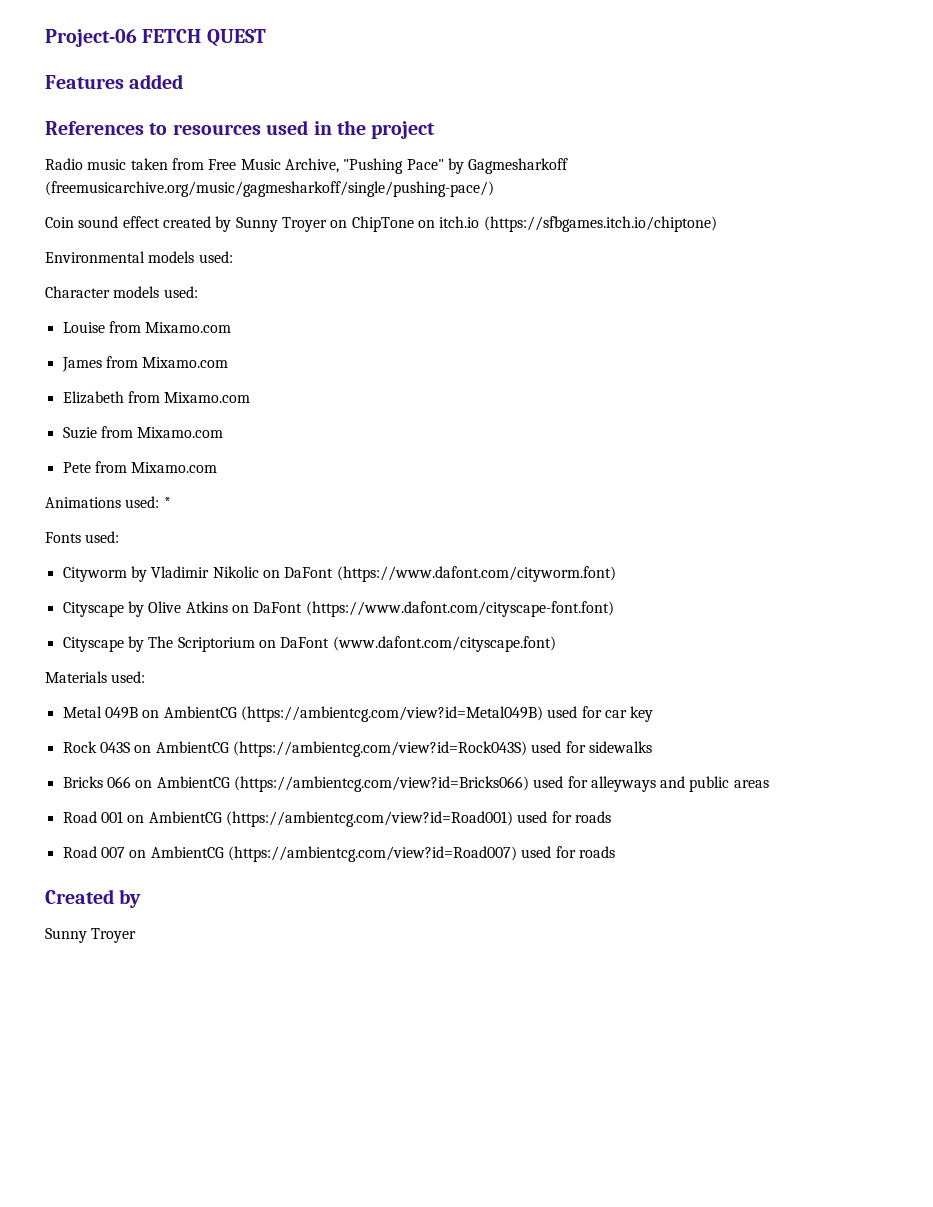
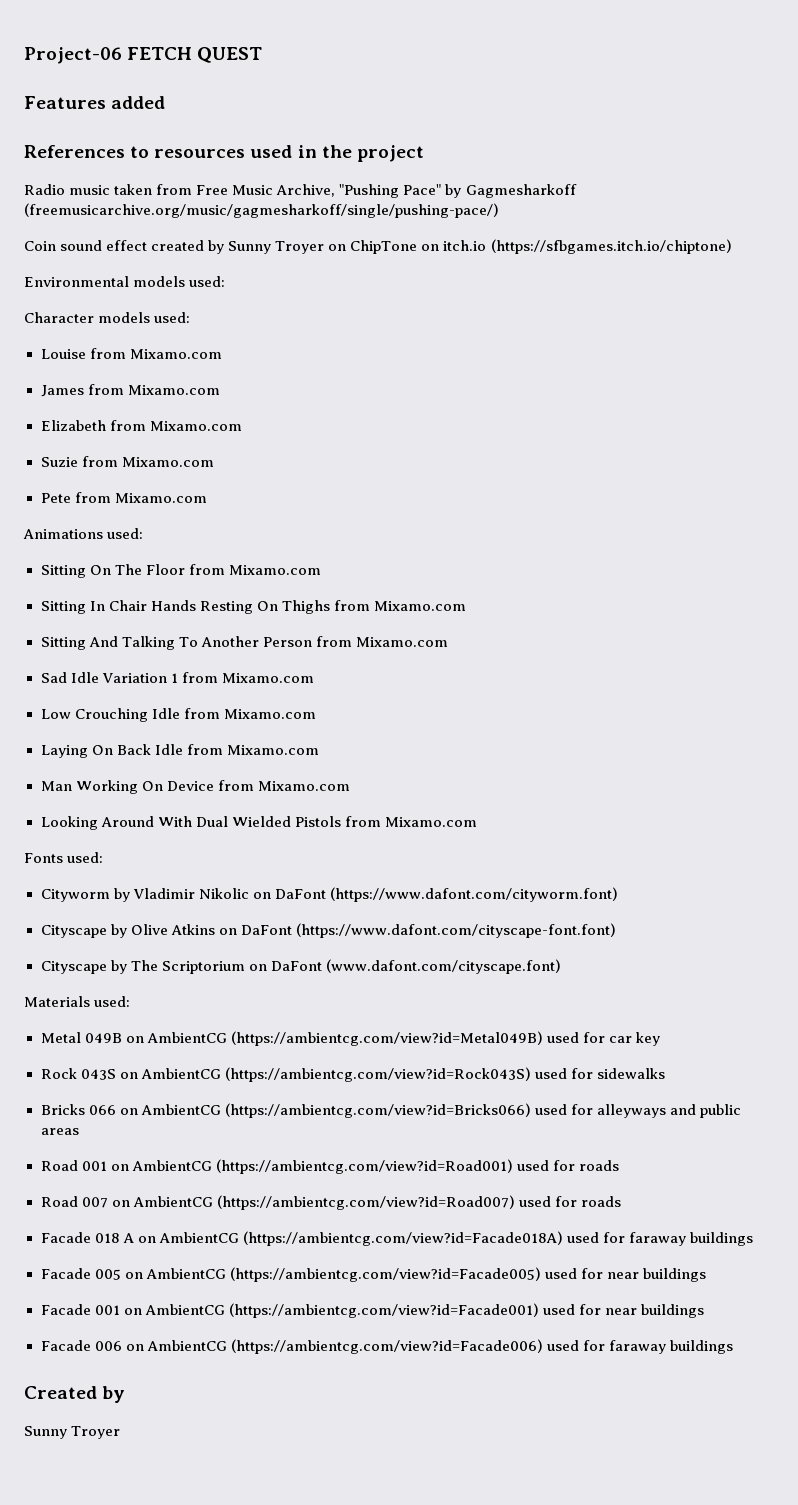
- Animations used: *
+ Animations used:
+ Sitting On The Floor from Mixamo.com
+ Sitting In Chair Hands Resting On Thighs from Mixamo.com
+ Sitting And Talking To Another Person from Mixamo.com
+ Sad Idle Variation 1 from Mixamo.com
+ Low Crouching Idle from Mixamo.com
+ Laying On Back Idle from Mixamo.com
+ Man Working On Device from Mixamo.com
+ Looking Around With Dual Wielded Pistols from Mixamo.com
+ Facade 018 A on AmbientCG (https://ambientcg.com/view?id=Facade018A) used for faraway buildings
+ Facade 005 on AmbientCG (https://ambientcg.com/view?id=Facade005) used for near buildings
+ Facade 001 on AmbientCG (https://ambientcg.com/view?id=Facade001) used for near buildings
+ Facade 006 on AmbientCG (https://ambientcg.com/view?id=Facade006) used for faraway buildings

